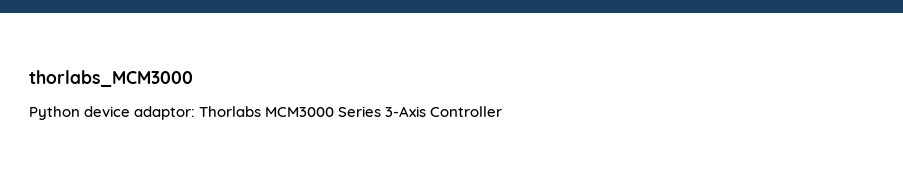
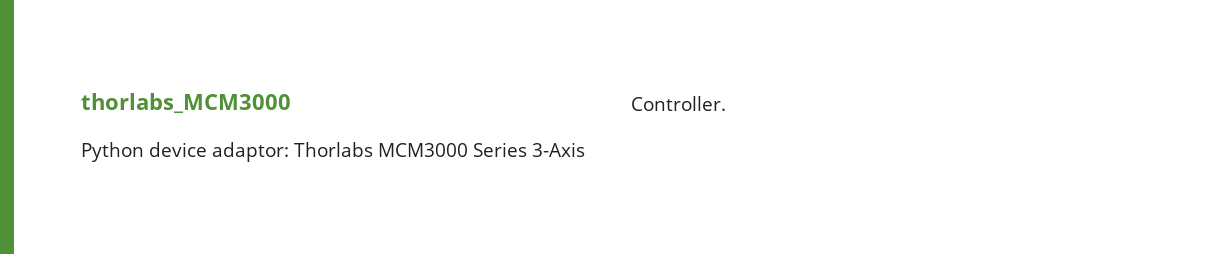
- Python device adaptor: Thorlabs MCM3000 Series 3-Axis Controller
+ Python device adaptor: Thorlabs MCM3000 Series 3-Axis Controller.

